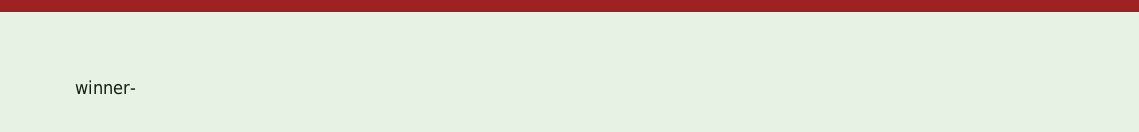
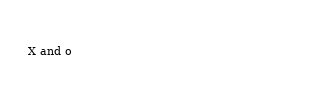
- winner-
+ X and o

